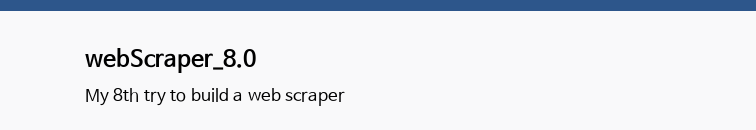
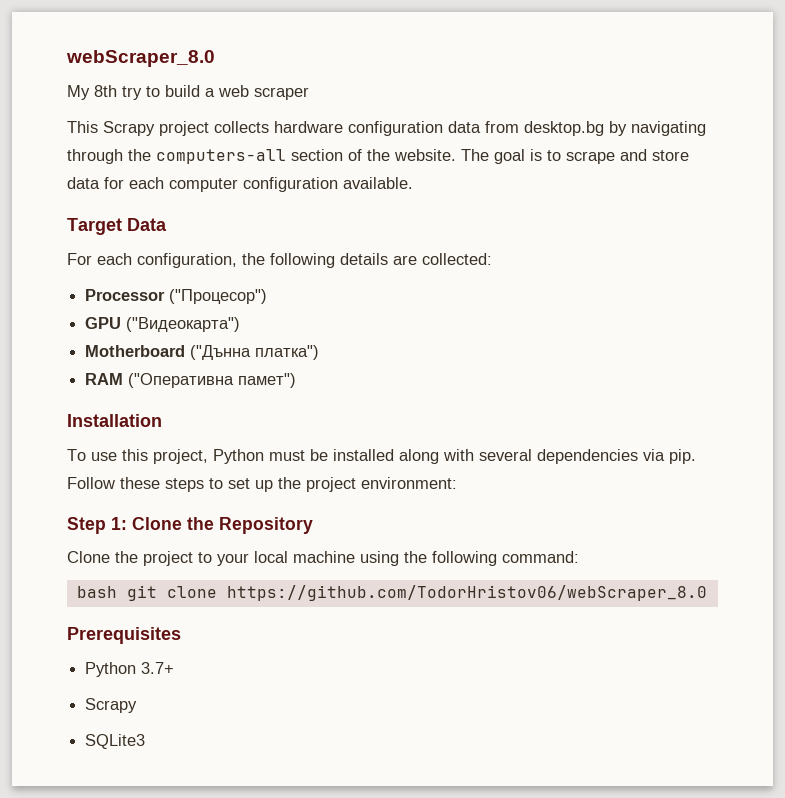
+ This Scrapy project collects hardware configuration data from desktop.bg by navigating through the computers-all section of the website. The goal is to scrape and store data for each computer configuration available.
+ Target Data
+ For each configuration, the following details are collected:
+ Processor ("Процесор")
+ GPU ("Видеокарта")
+ Motherboard ("Дънна платка")
+ RAM ("Оперативна памет")
+ Installation
+ To use this project, Python must be installed along with several dependencies via pip. Follow these steps to set up the project environment:
+ Step 1: Clone the Repository
+ Clone the project to your local machine using the following command:
+ bash git clone https://github.com/TodorHristov06/webScraper_8.0
+ Prerequisites
+ Python 3.7+
+ Scrapy
+ SQLite3

